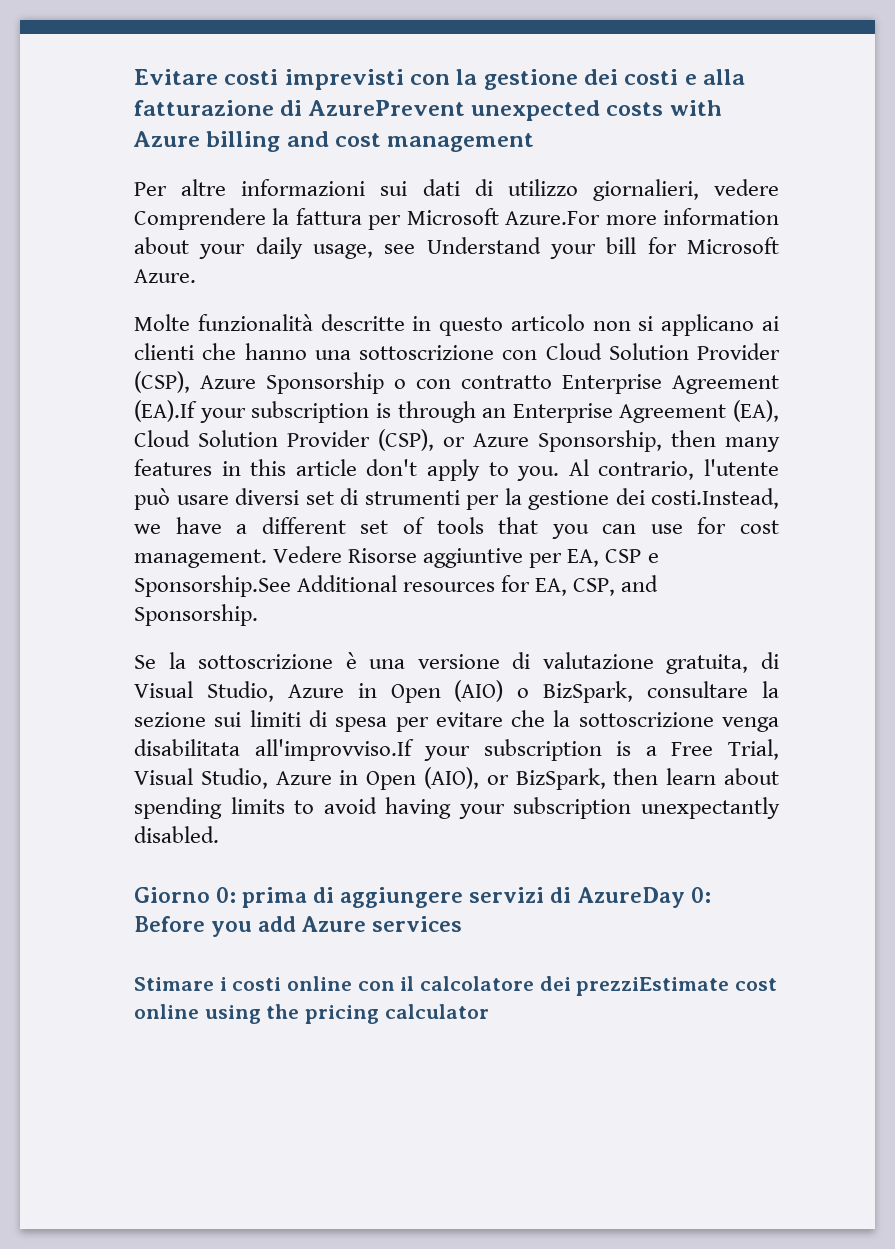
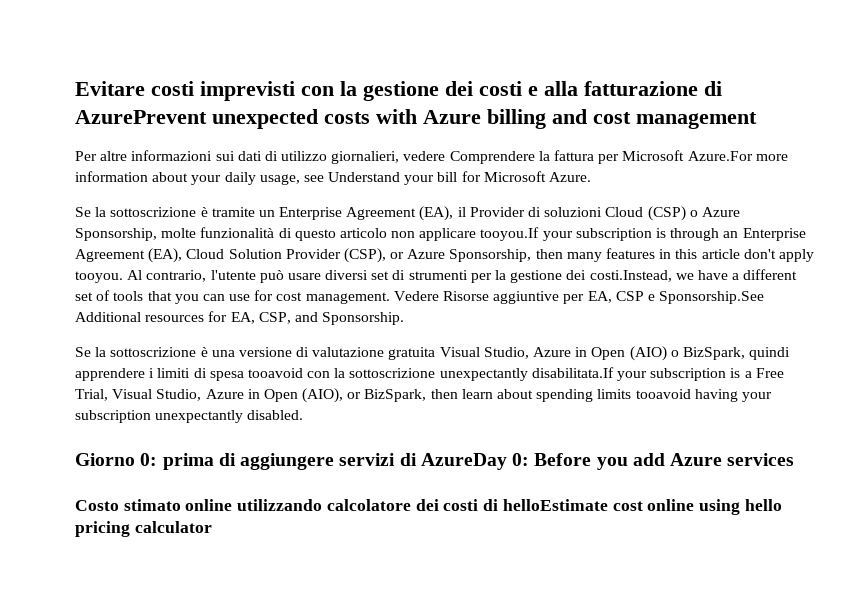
- Molte funzionalità descritte in questo articolo non si applicano ai clienti che hanno una sottoscrizione con Cloud Solution Provider (CSP), Azure Sponsorship o con contratto Enterprise Agreement (EA).If your subscription is through an Enterprise Agreement (EA), Cloud Solution Provider (CSP), or Azure Sponsorship, then many features in this article don't apply to you.
+ Se la sottoscrizione è tramite un Enterprise Agreement (EA), il Provider di soluzioni Cloud (CSP) o Azure Sponsorship, molte funzionalità di questo articolo non applicare tooyou.If your subscription is through an Enterprise Agreement (EA), Cloud Solution Provider (CSP), or Azure Sponsorship, then many features in this article don't apply tooyou.
- Se la sottoscrizione è una versione di valutazione gratuita, di Visual Studio, Azure in Open (AIO) o BizSpark, consultare la sezione sui limiti di spesa per evitare che la sottoscrizione venga disabilitata all'improvviso.If your subscription is a Free Trial, Visual Studio, Azure in Open (AIO), or BizSpark, then learn about spending limits to avoid having your subscription unexpectantly disabled.
+ Se la sottoscrizione è una versione di valutazione gratuita Visual Studio, Azure in Open (AIO) o BizSpark, quindi apprendere i limiti di spesa tooavoid con la sottoscrizione unexpectantly disabilitata.If your subscription is a Free Trial, Visual Studio, Azure in Open (AIO), or BizSpark, then learn about spending limits tooavoid having your subscription unexpectantly disabled.
- Stimare i costi online con il calcolatore dei prezziEstimate cost online using the pricing calculator
+ Costo stimato online utilizzando calcolatore dei costi di helloEstimate cost online using hello pricing calculator

